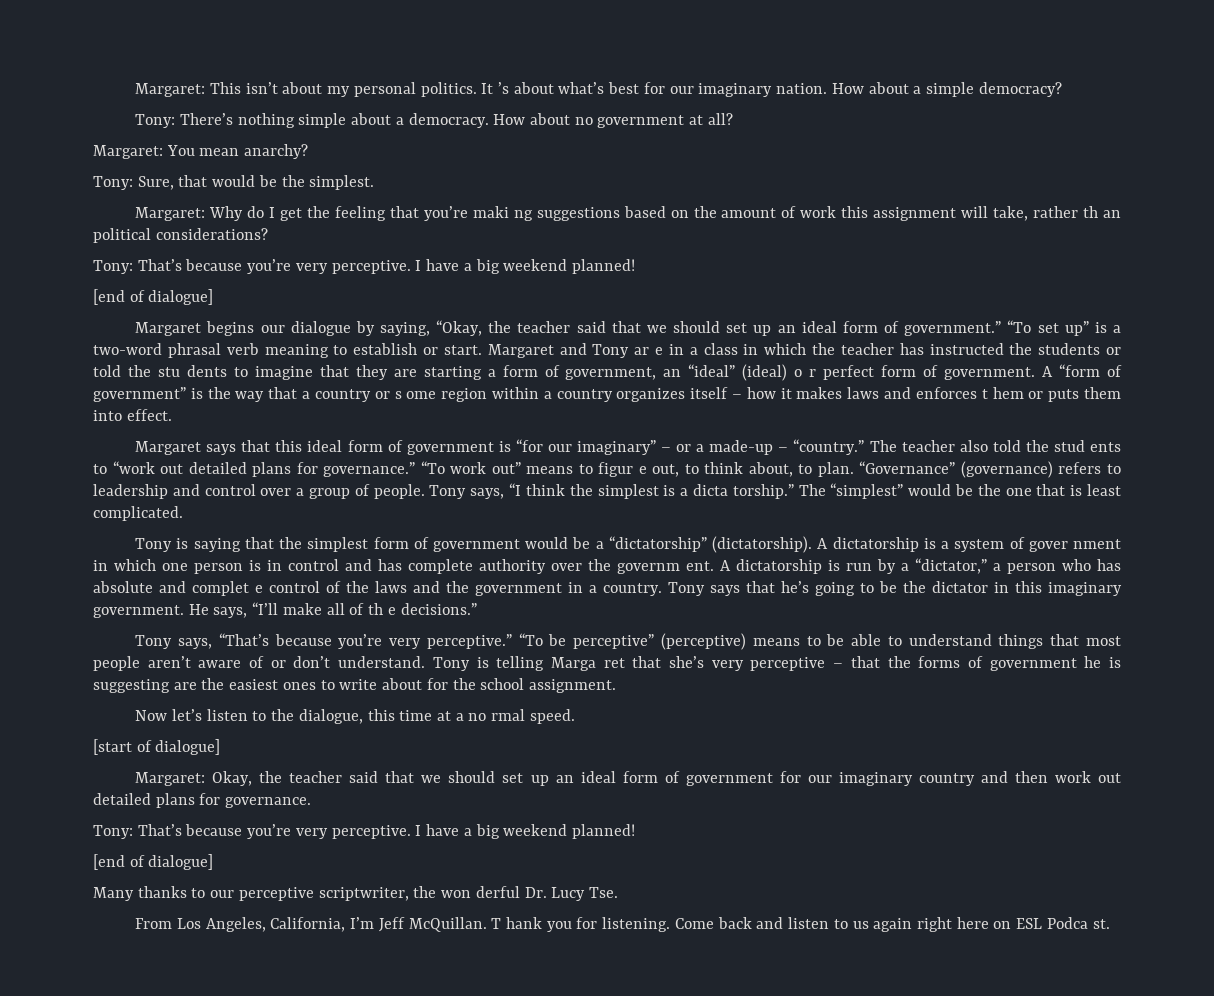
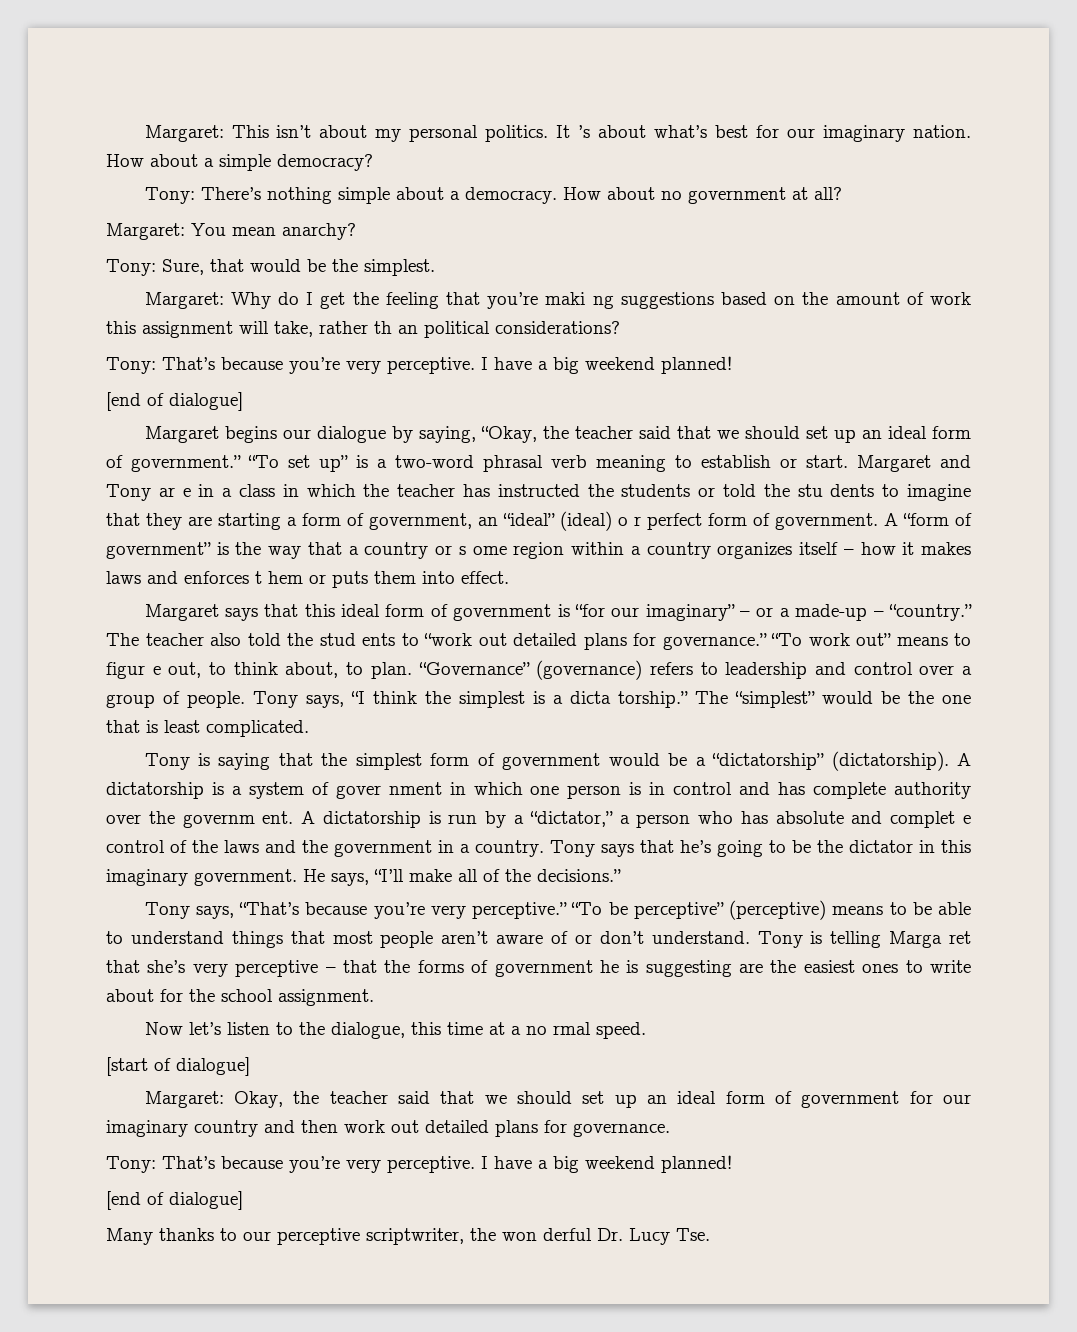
- He says, “I’ll make all of th e decisions.”
+ He says, “I’ll make all of the decisions.”
- From Los Angeles, California, I’m Jeff McQuillan. T hank you for listening. Come back and listen to us again right here on ESL Podca st.

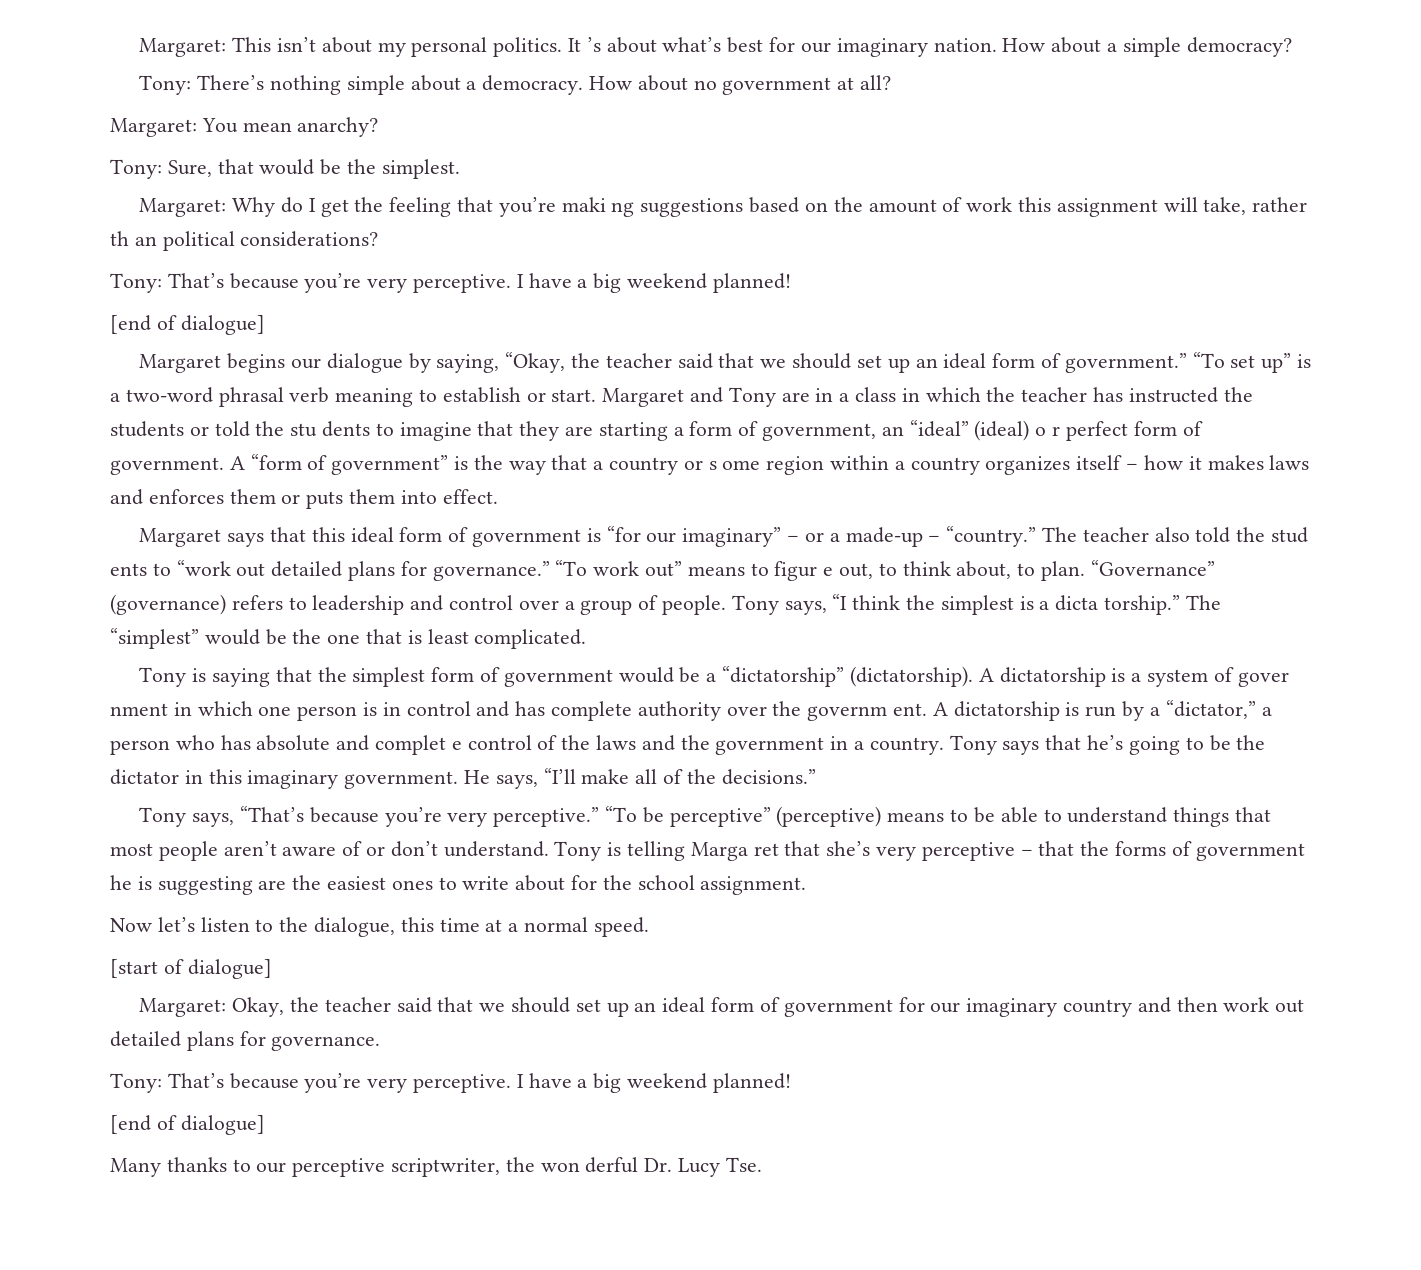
- Margaret and Tony ar e in a class in which the teacher has instructed the students or told the stu dents to imagine that they are starting a form of government, an “ideal” (ideal) o r perfect form of government.
+ Margaret and Tony are in a class in which the teacher has instructed the students or told the stu dents to imagine that they are starting a form of government, an “ideal” (ideal) o r perfect form of government.
- A “form of government” is the way that a country or s ome region within a country organizes itself – how it makes laws and enforces t hem or puts them into effect.
+ A “form of government” is the way that a country or s ome region within a country organizes itself – how it makes laws and enforces them or puts them into effect.
- Now let’s listen to the dialogue, this time at a no rmal speed.
+ Now let’s listen to the dialogue, this time at a normal speed.

